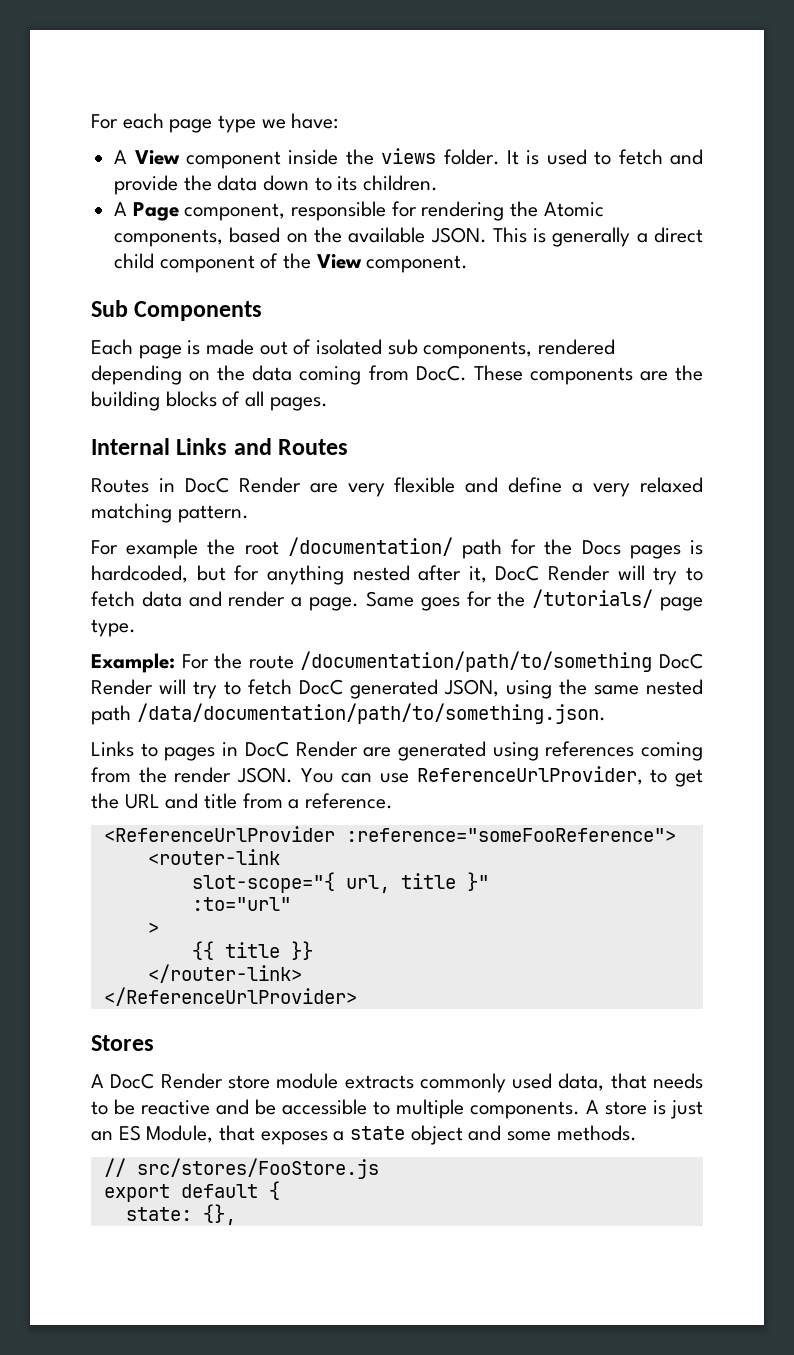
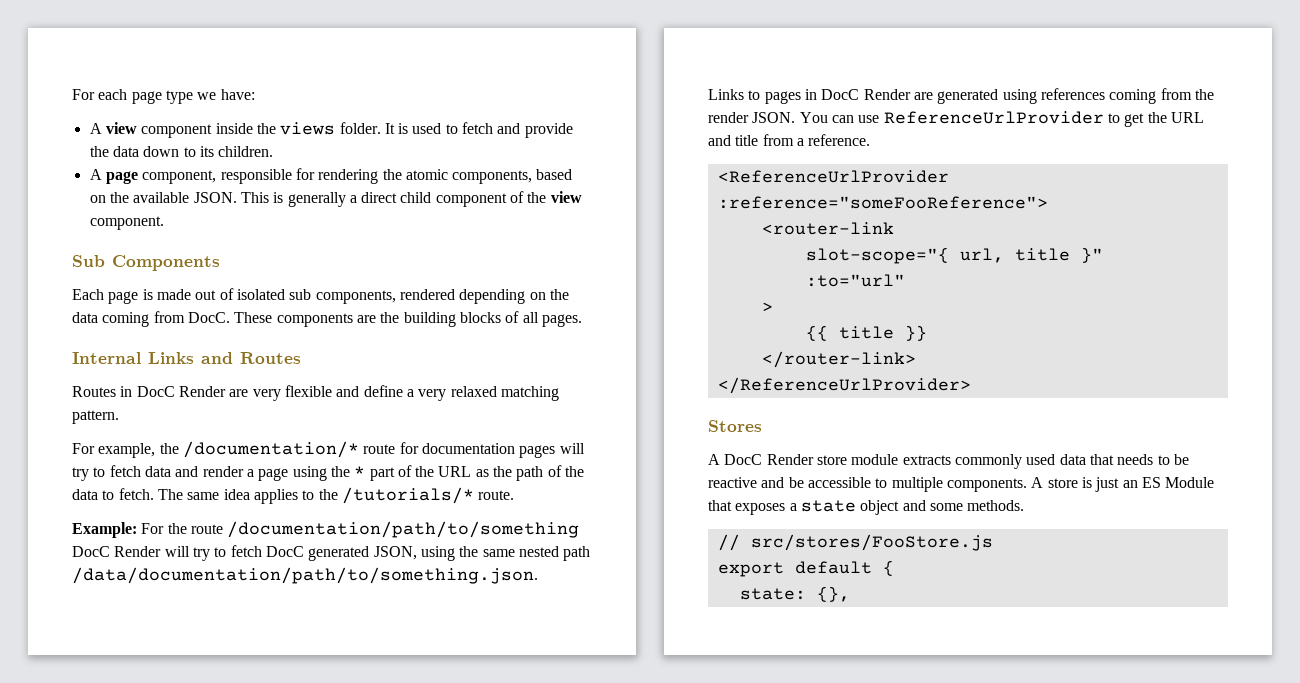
- A View component inside the views folder.
+ A view component inside the views folder.
- A Page component, responsible for rendering the Atomic components, based on the available JSON.
+ A page component, responsible for rendering the atomic components, based on the available JSON.
- This is generally a direct child component of the View component.
+ This is generally a direct child component of the view component.
- For example the root /documentation/ path for the Docs pages is hardcoded, but for anything nested after it, DocC Render will try to fetch data and render a page. Same goes for the /tutorials/ page type.
+ For example, the /documentation/* route for documentation pages will try to fetch data and render a page using the * part of the URL as the path of the data to fetch. The same idea applies to the /tutorials/* route.
- You can use ReferenceUrlProvider, to get the URL and title from a reference.
+ You can use ReferenceUrlProvider to get the URL and title from a reference.
- A DocC Render store module extracts commonly used data, that needs to be reactive and be accessible to multiple components.
+ A DocC Render store module extracts commonly used data that needs to be reactive and be accessible to multiple components.
- A store is just an ES Module, that exposes a state object and some methods.
+ A store is just an ES Module that exposes a state object and some methods.

